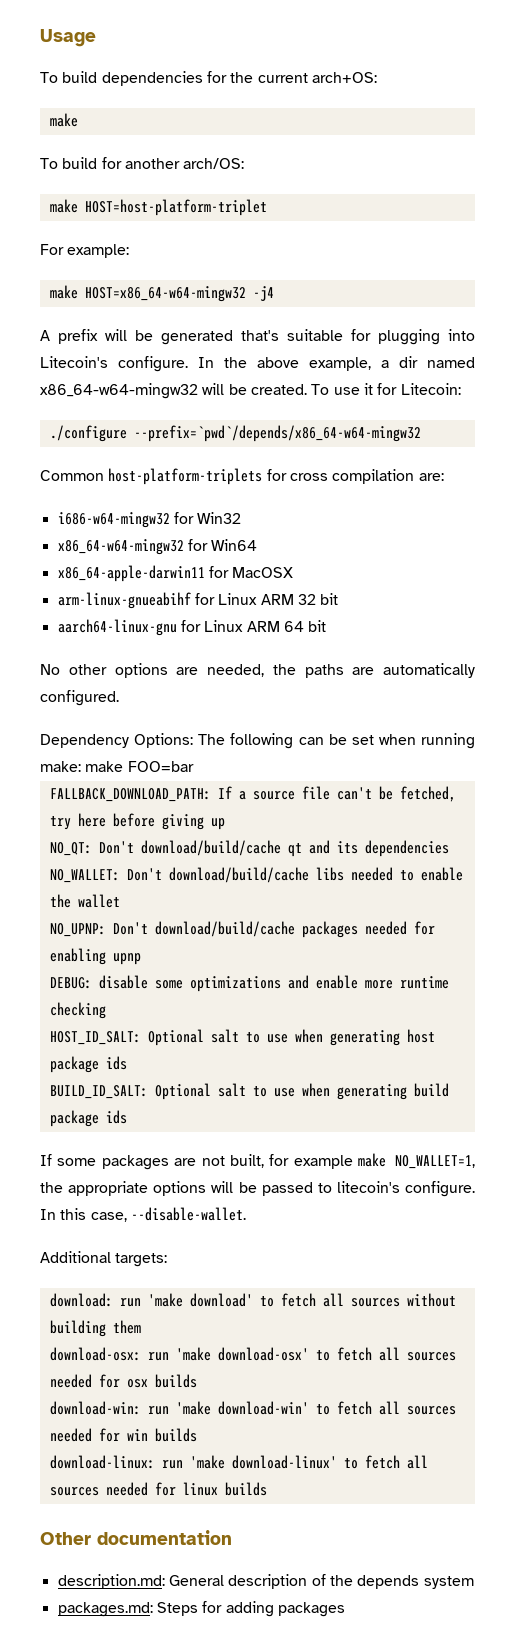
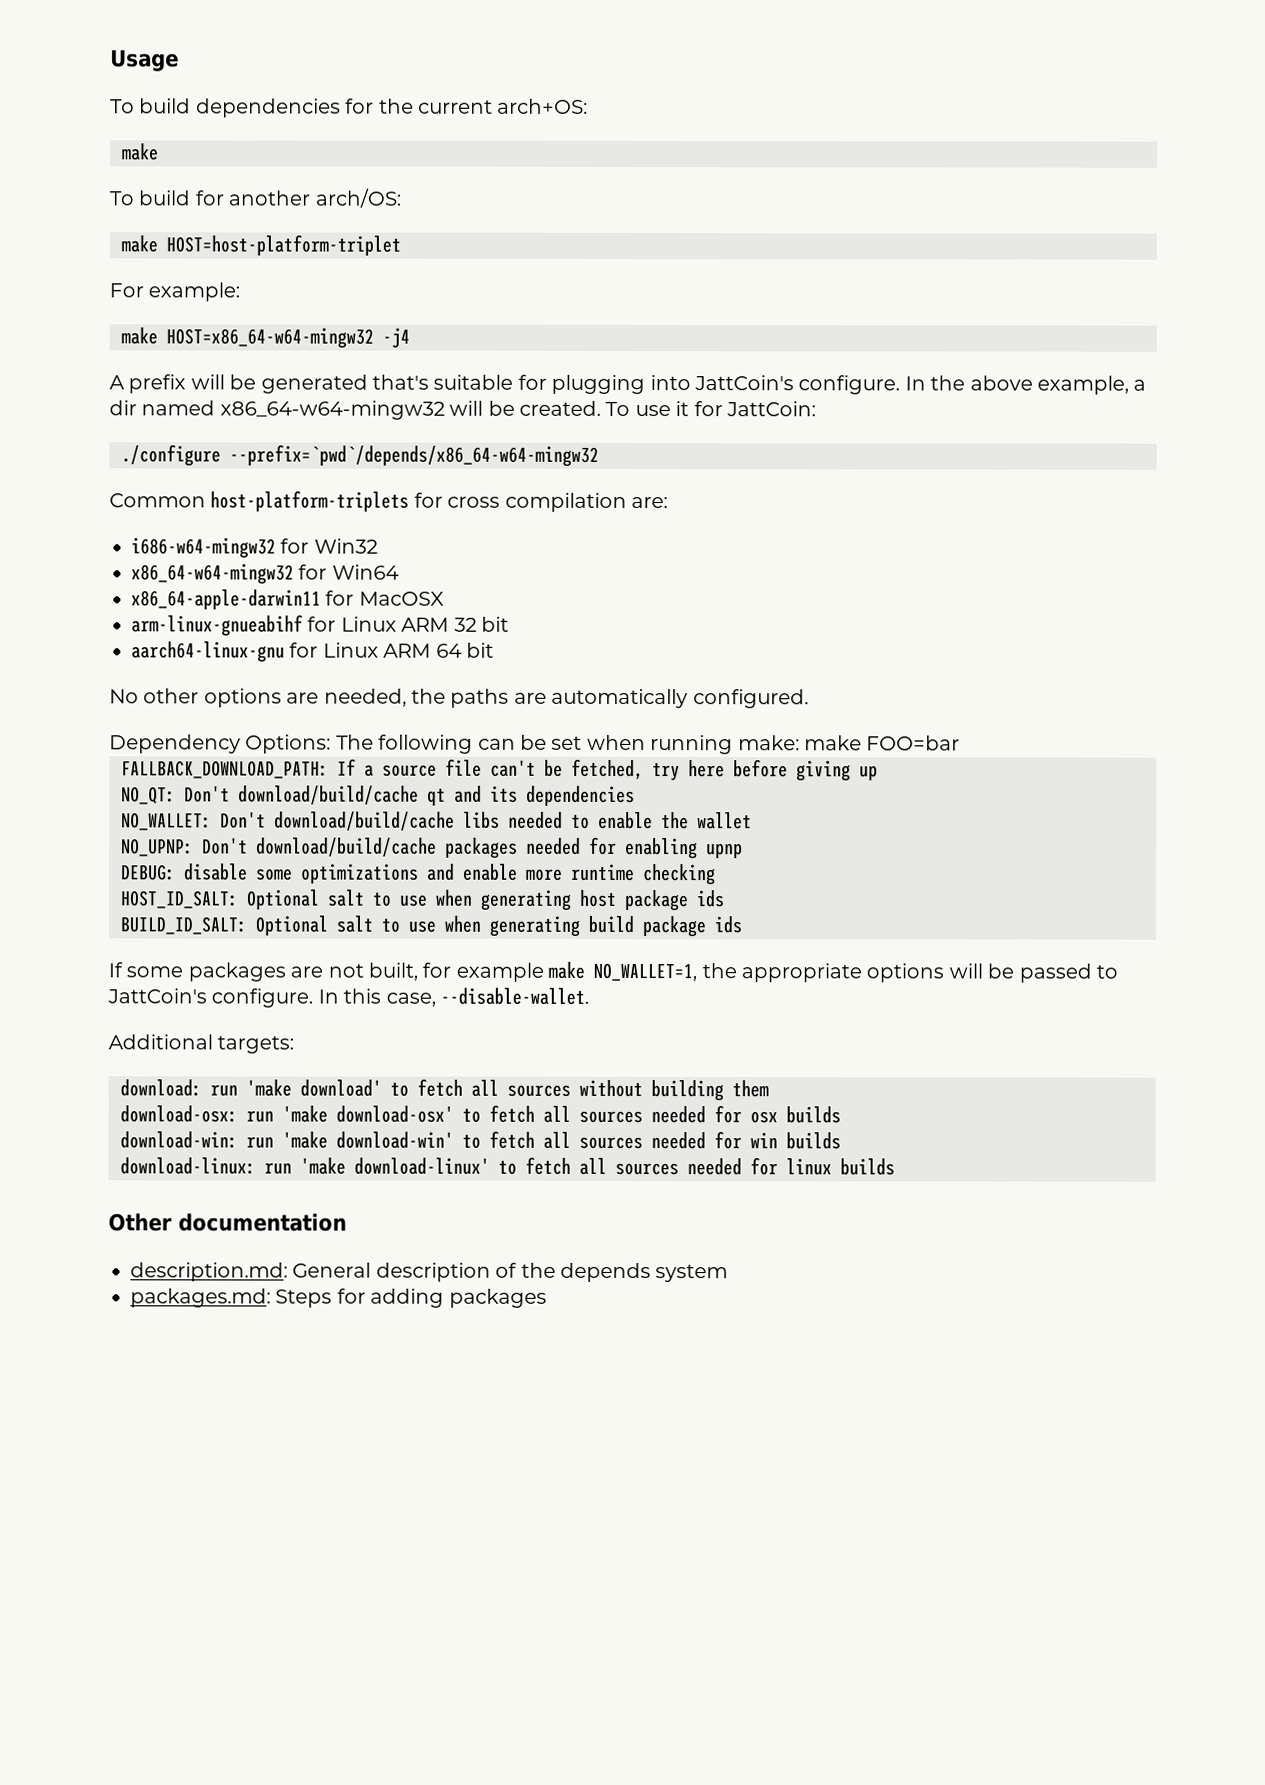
- A prefix will be generated that's suitable for plugging into Litecoin's configure.
+ A prefix will be generated that's suitable for plugging into JattCoin's configure.
- To use it for Litecoin:
+ To use it for JattCoin:
- If some packages are not built, for example make NO_WALLET=1, the appropriate options will be passed to litecoin's configure.
+ If some packages are not built, for example make NO_WALLET=1, the appropriate options will be passed to JattCoin's configure.

